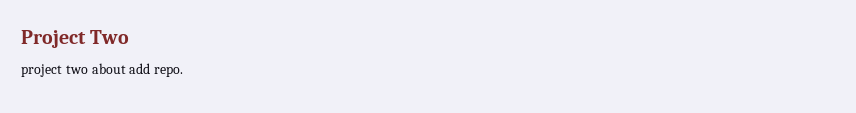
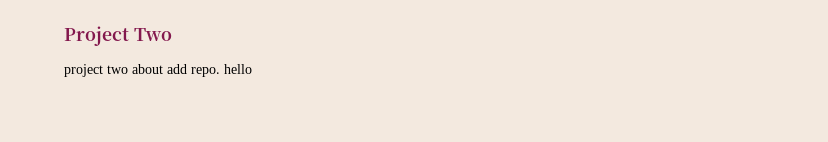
- project two about add repo.
+ project two about add repo. hello

